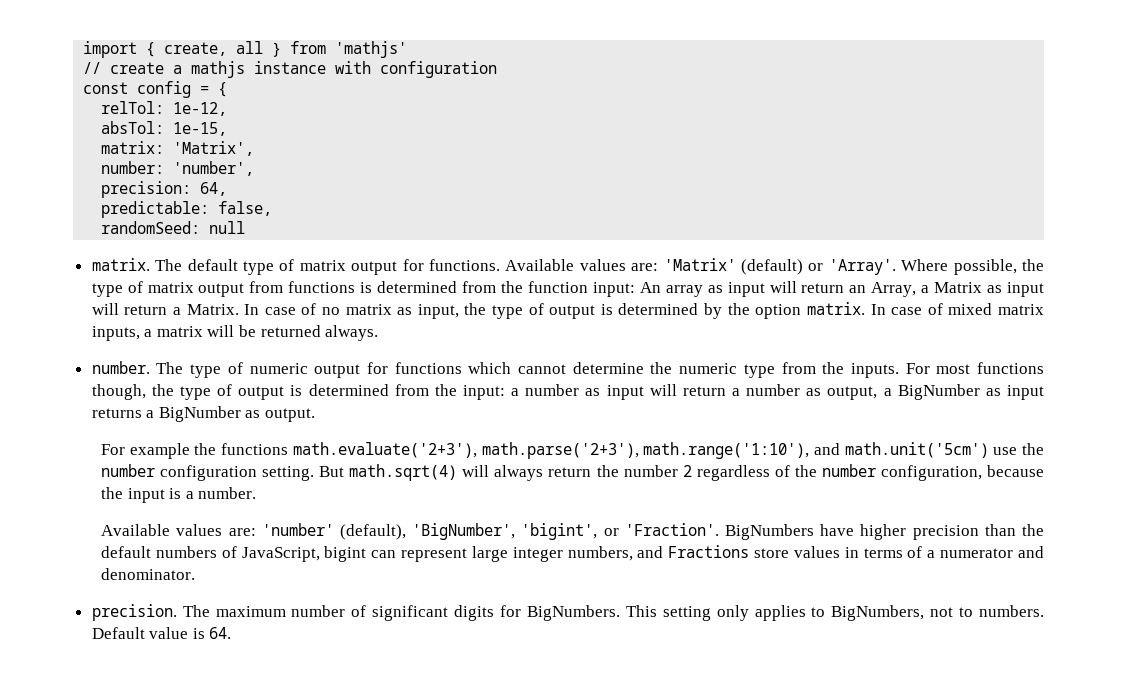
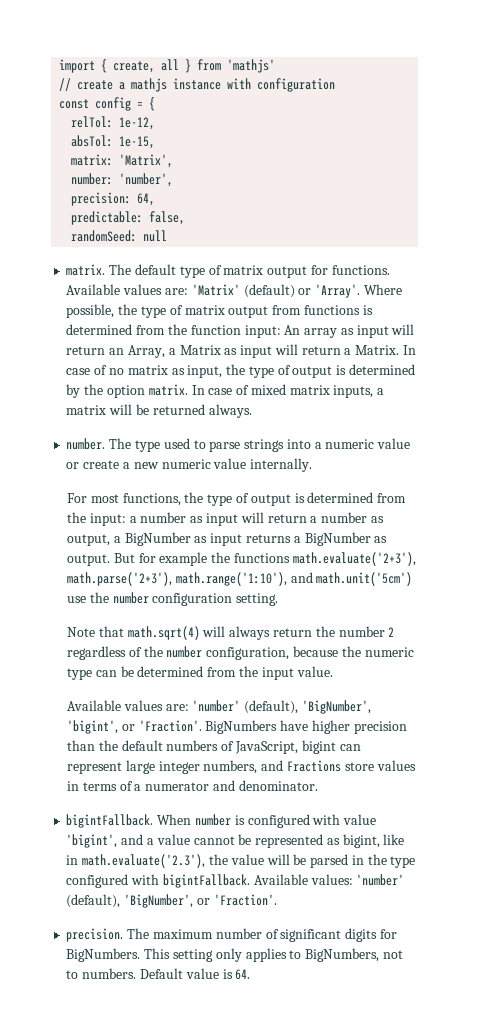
- The type of numeric output for functions which cannot determine the numeric type from the inputs. For most functions though, the type of output is determined from the input: a number as input will return a number as output, a BigNumber as input returns a BigNumber as output.
- For example the functions math.evaluate('2+3'), math.parse('2+3'), math.range('1:10'), and math.unit('5cm') use the number configuration setting. But math.sqrt(4) will always return the number 2 regardless of the number configuration, because the input is a number.
+ The type used to parse strings into a numeric value or create a new numeric value internally.
+ For most functions, the type of output is determined from the input: a number as input will return a number as output, a BigNumber as input returns a BigNumber as output. But for example the functions math.evaluate('2+3'), math.parse('2+3'), math.range('1:10'), and math.unit('5cm') use the number configuration setting.
+ Note that math.sqrt(4) will always return the number 2 regardless of the number configuration, because the numeric type can be determined from the input value.
+ bigintFallback. When number is configured with value 'bigint', and a value cannot be represented as bigint, like in math.evaluate('2.3'), the value will be parsed in the type configured with bigintFallback. Available values: 'number' (default), 'BigNumber', or 'Fraction'.

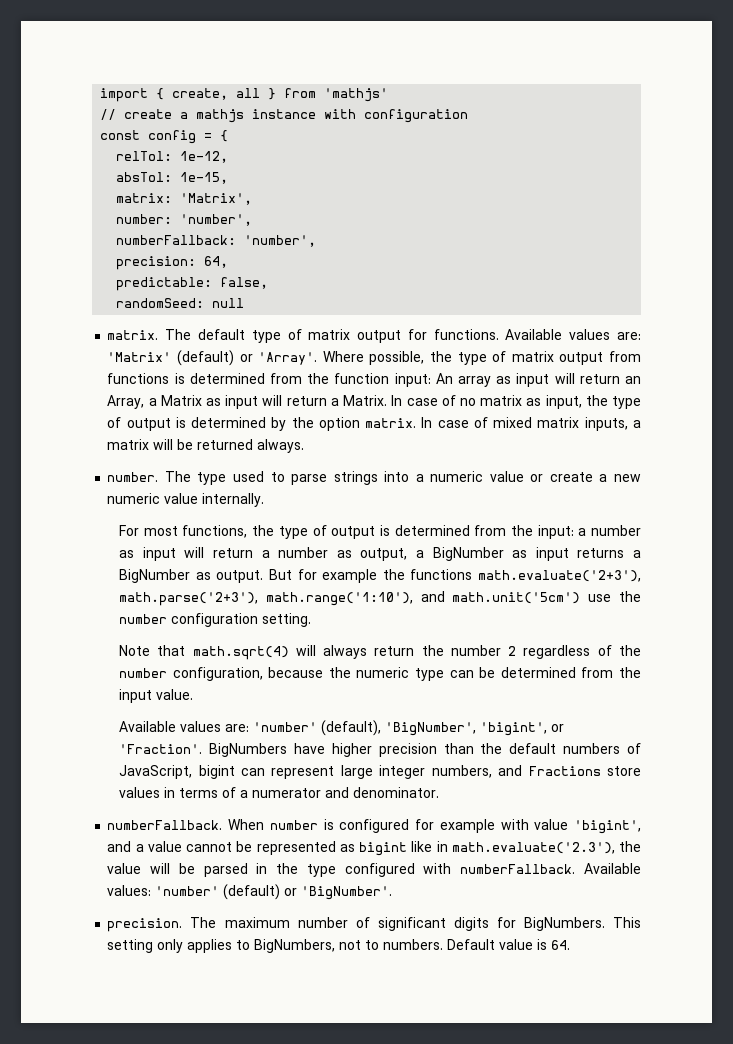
+ numberFallback: 'number',
  BigNumbers have higher precision than the default numbers of JavaScript, bigint can represent large integer numbers, and Fractions store values in terms of a numerator and denominator.
- bigintFallback.
+ numberFallback.
- When number is configured with value 'bigint', and a value cannot be represented as bigint, like in math.evaluate('2.3'), the value will be parsed in the type configured with bigintFallback.
+ When number is configured for example with value 'bigint', and a value cannot be represented as bigint like in math.evaluate('2.3'), the value will be parsed in the type configured with numberFallback.
- Available values: 'number' (default), 'BigNumber', or 'Fraction'.
+ Available values: 'number' (default) or 'BigNumber'.

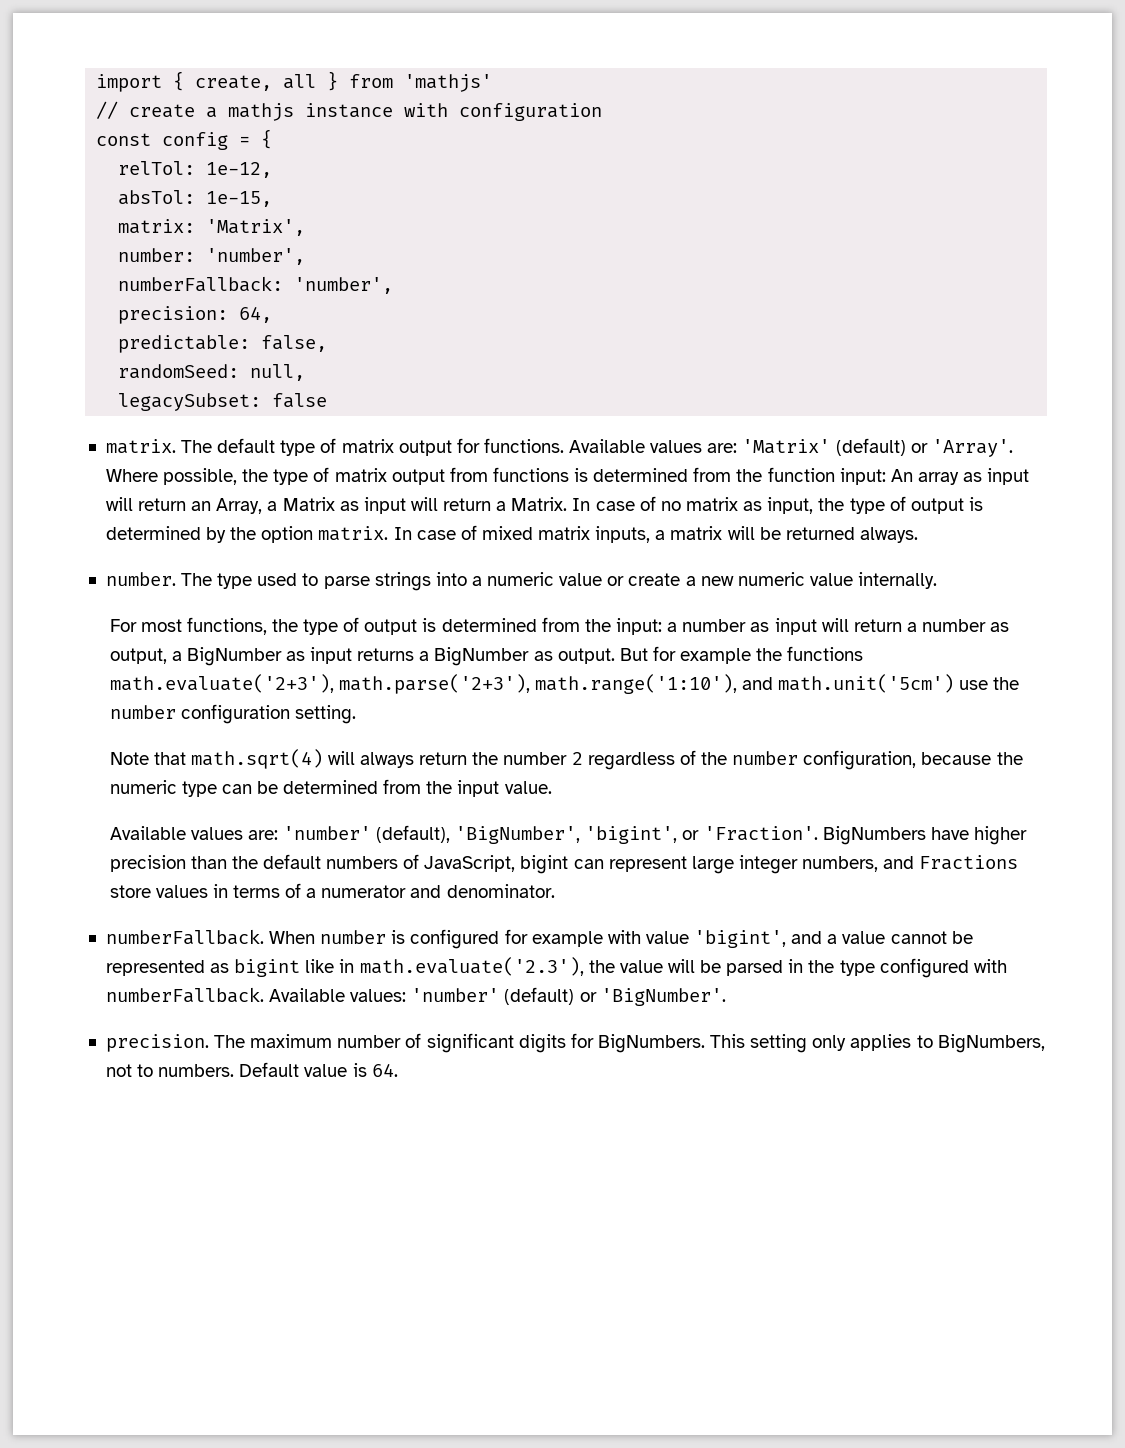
- randomSeed: null
+ randomSeed: null,
+ legacySubset: false

